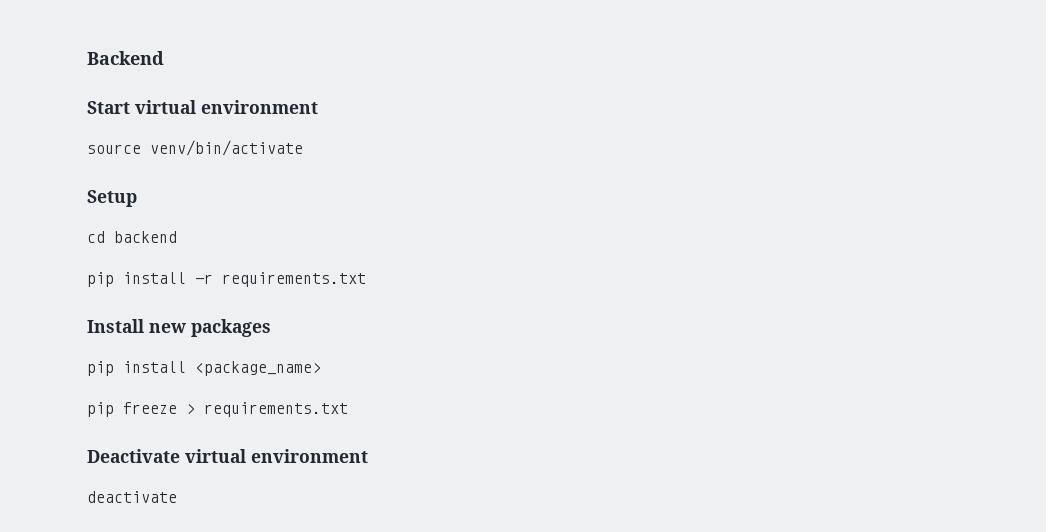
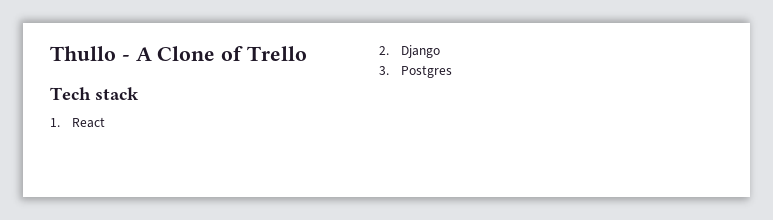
- Backend
- Start virtual environment
- source venv/bin/activate
- Setup
- cd backend
- pip install -r requirements.txt
- Install new packages
- pip install <package_name>
- pip freeze > requirements.txt
- Deactivate virtual environment
- deactivate
+ Thullo - A Clone of Trello
+ Tech stack
+ 1. React
+ 2. Django
+ 3. Postgres

